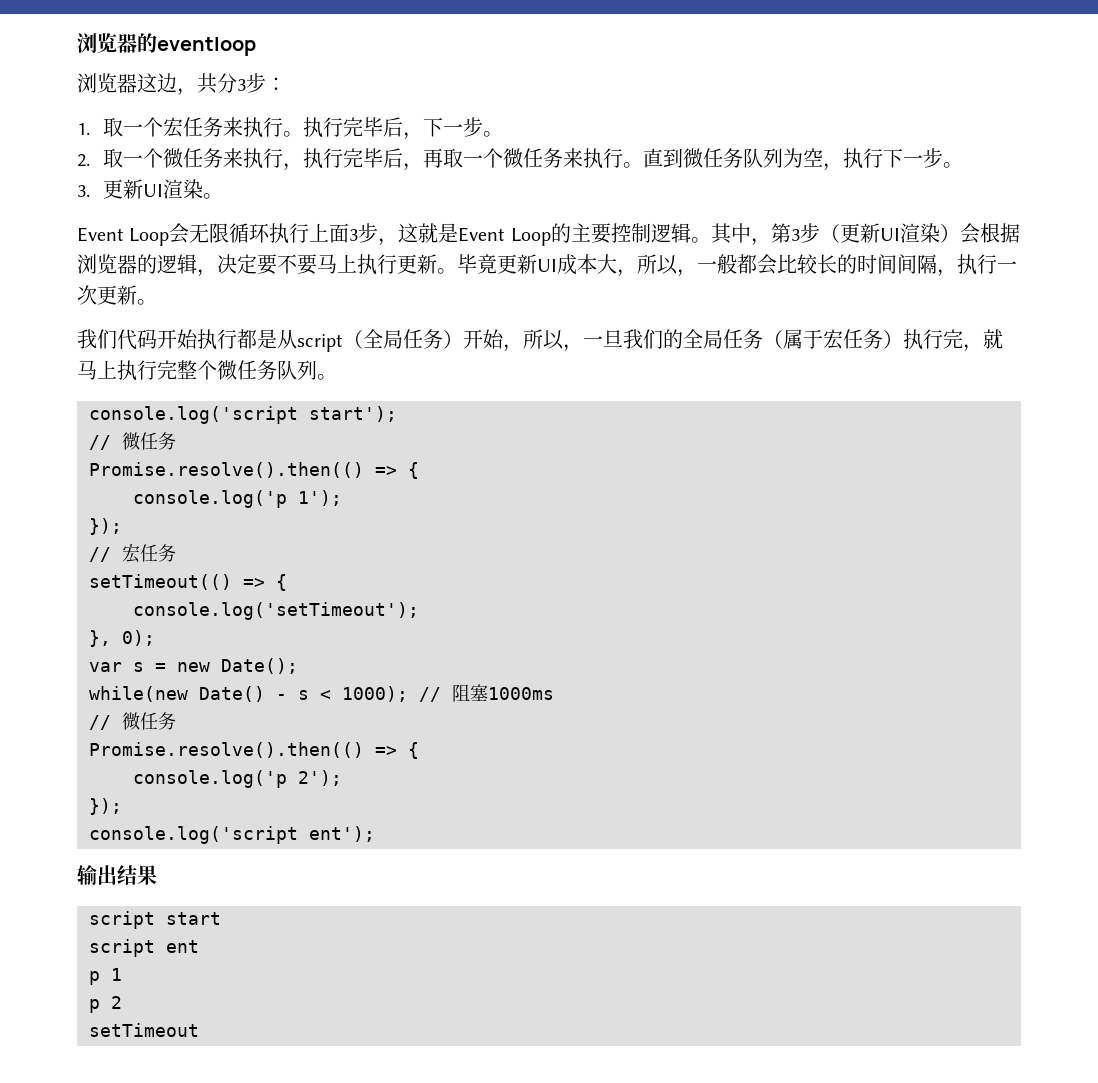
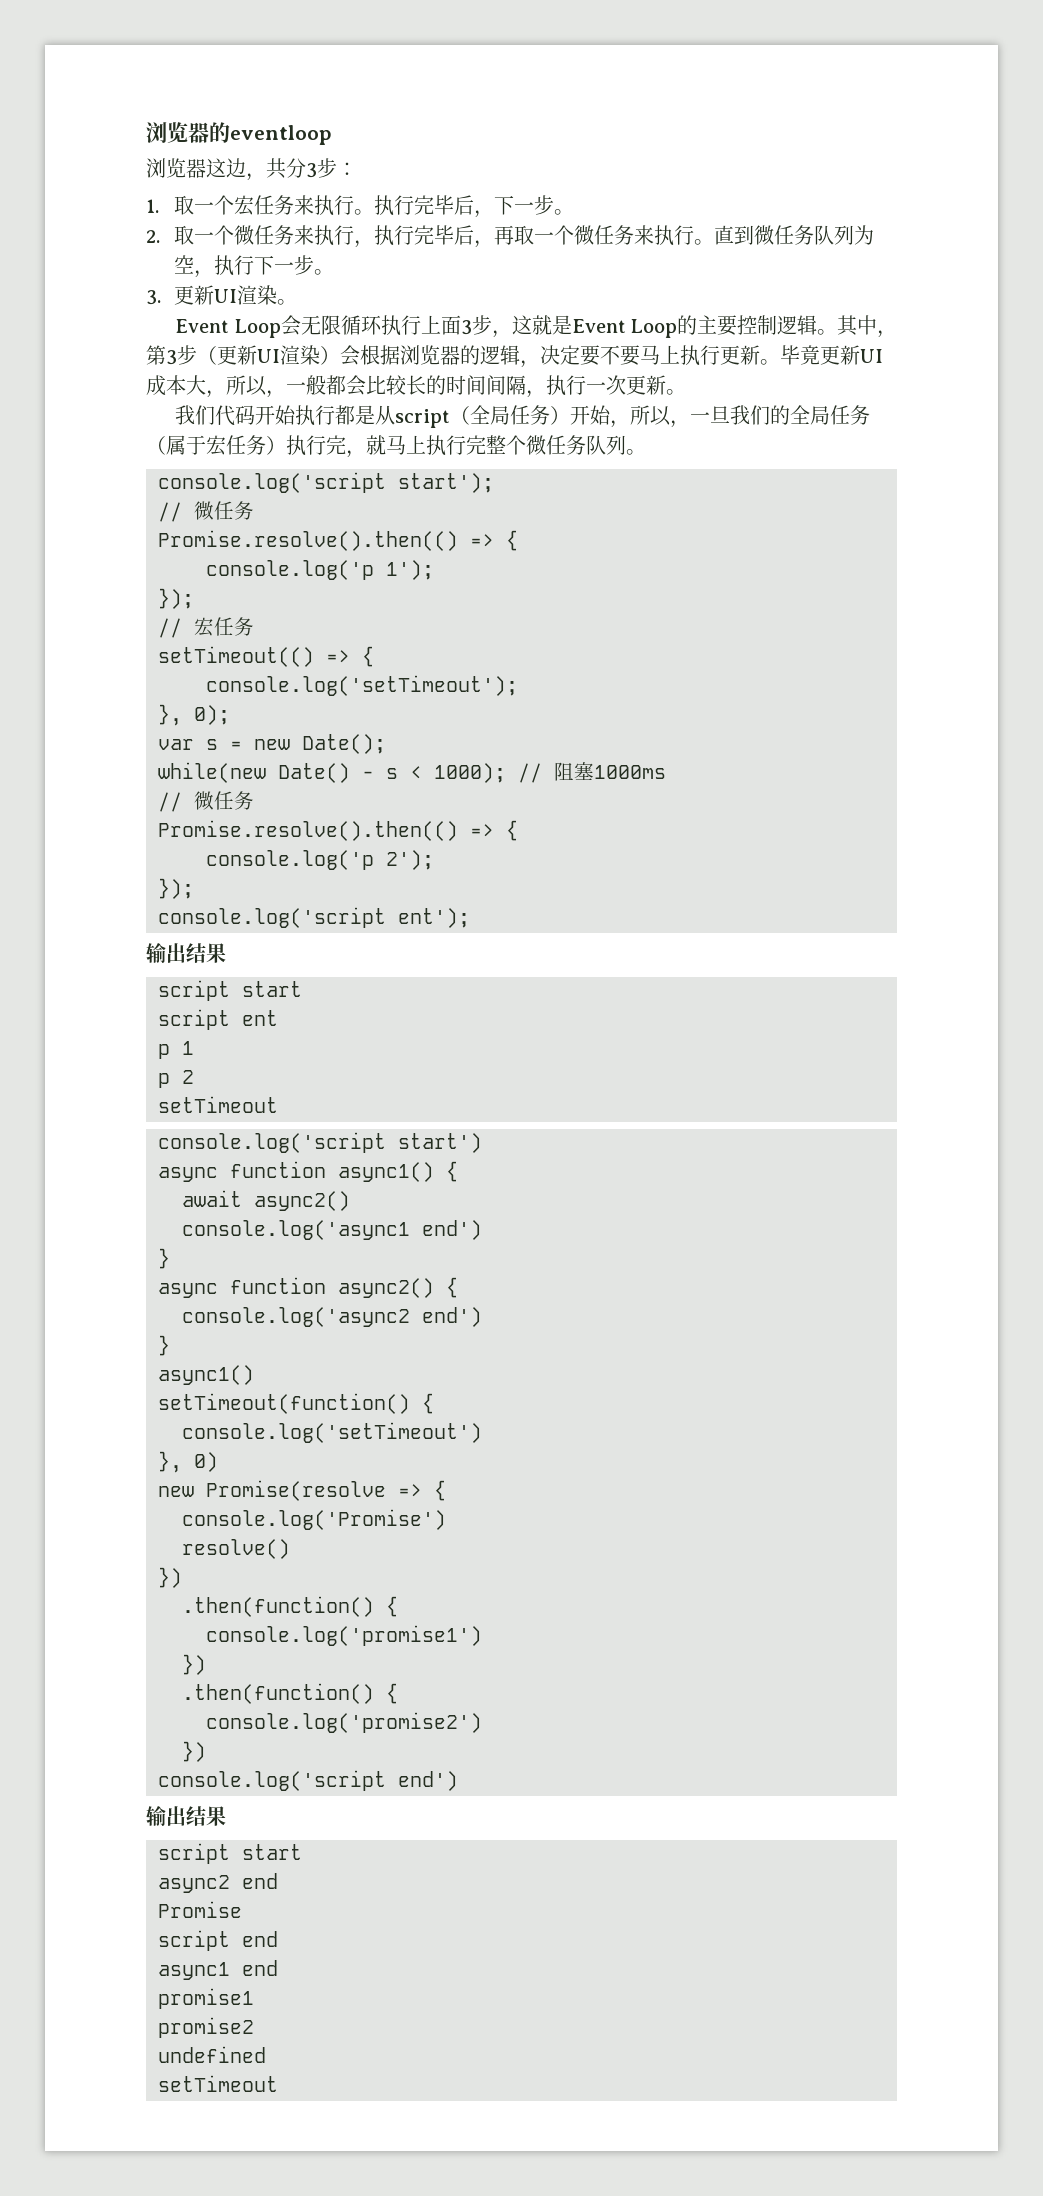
+ console.log('script start')
+ async function async1() {
+ await async2()
+ console.log('async1 end')
+ }
+ async function async2() {
+ console.log('async2 end')
+ }
+ async1()
+ setTimeout(function() {
+ console.log('setTimeout')
+ }, 0)
+ new Promise(resolve => {
+ console.log('Promise')
+ resolve()
+ })
+ .then(function() {
+ console.log('promise1')
+ })
+ .then(function() {
+ console.log('promise2')
+ })
+ console.log('script end')
+ 输出结果
+ script start
+ async2 end
+ Promise
+ script end
+ async1 end
+ promise1
+ promise2
+ undefined
+ setTimeout

